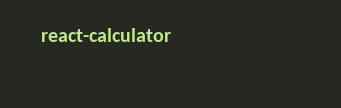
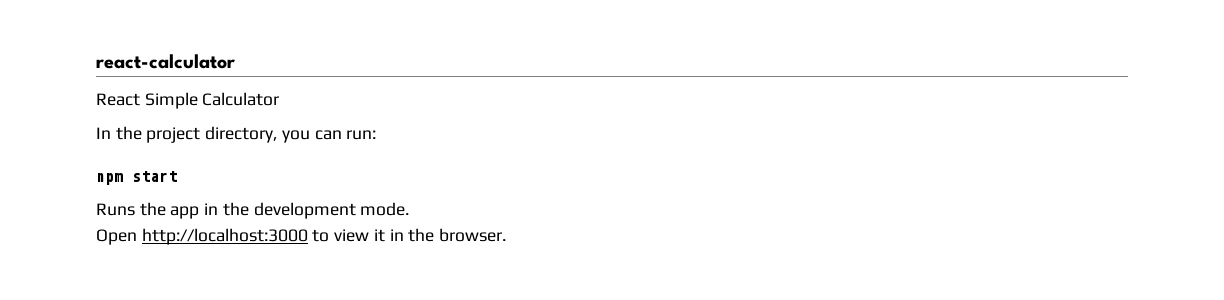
+ React Simple Calculator
+ In the project directory, you can run:
+ npm start
+ Runs the app in the development mode.
+ Open http://localhost:3000 to view it in the browser.

